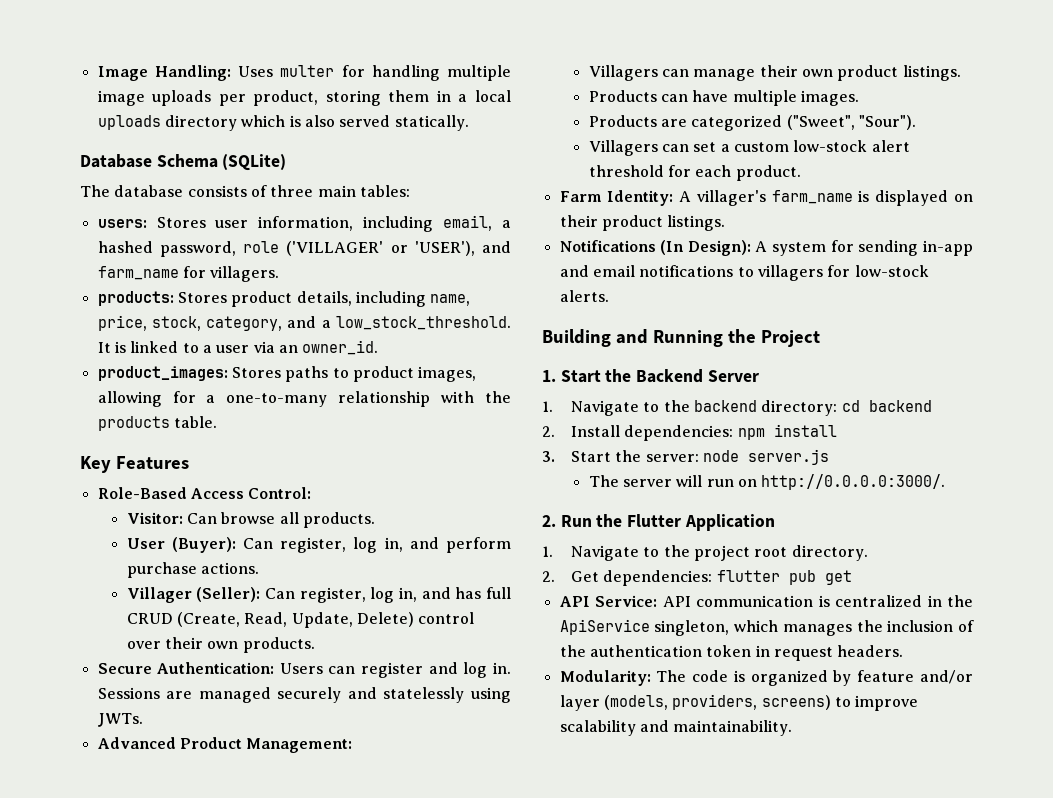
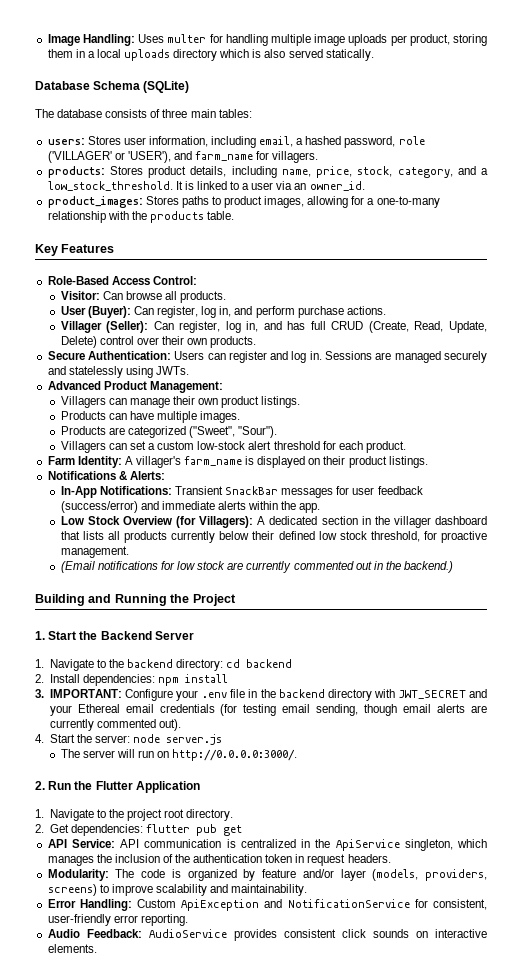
- Notifications (In Design): A system for sending in-app and email notifications to villagers for low-stock alerts.
+ Notifications & Alerts:
+ In-App Notifications: Transient SnackBar messages for user feedback (success/error) and immediate alerts within the app.
+ Low Stock Overview (for Villagers): A dedicated section in the villager dashboard that lists all products currently below their defined low stock threshold, for proactive management.
+ (Email notifications for low stock are currently commented out in the backend.)
- 3. Start the server: node server.js
+ 3. IMPORTANT: Configure your .env file in the backend directory with JWT_SECRET and your Ethereal email credentials (for testing email sending, though email alerts are currently commented out).
+ 4. Start the server: node server.js
+ Error Handling: Custom ApiException and NotificationService for consistent, user-friendly error reporting.
+ Audio Feedback: AudioService provides consistent click sounds on interactive elements.

